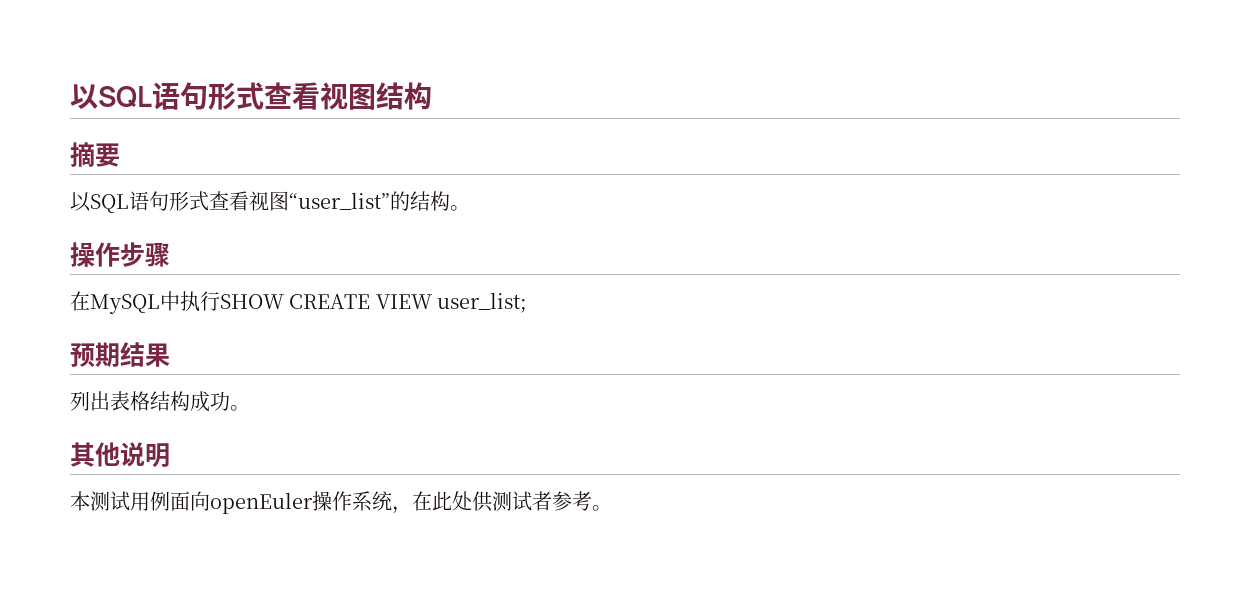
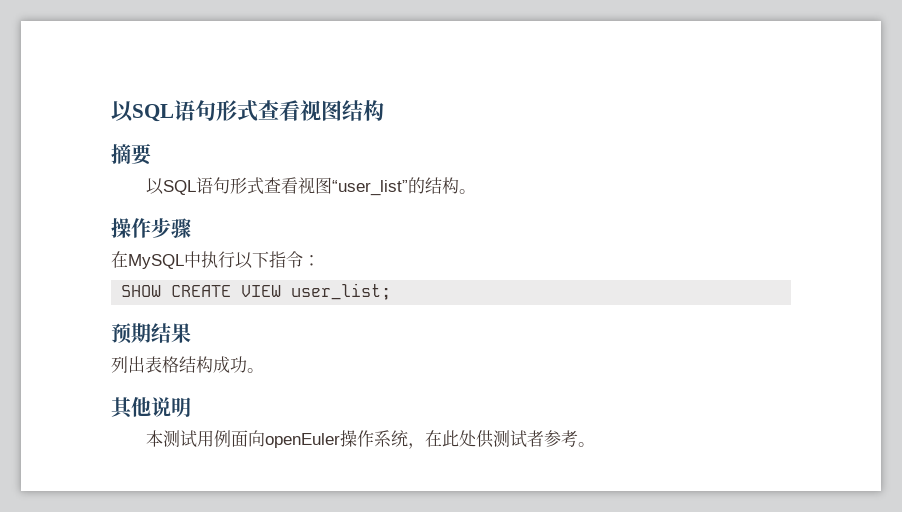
- 在MySQL中执行SHOW CREATE VIEW user_list;
+ 在MySQL中执行以下指令：
+ SHOW CREATE VIEW user_list;

